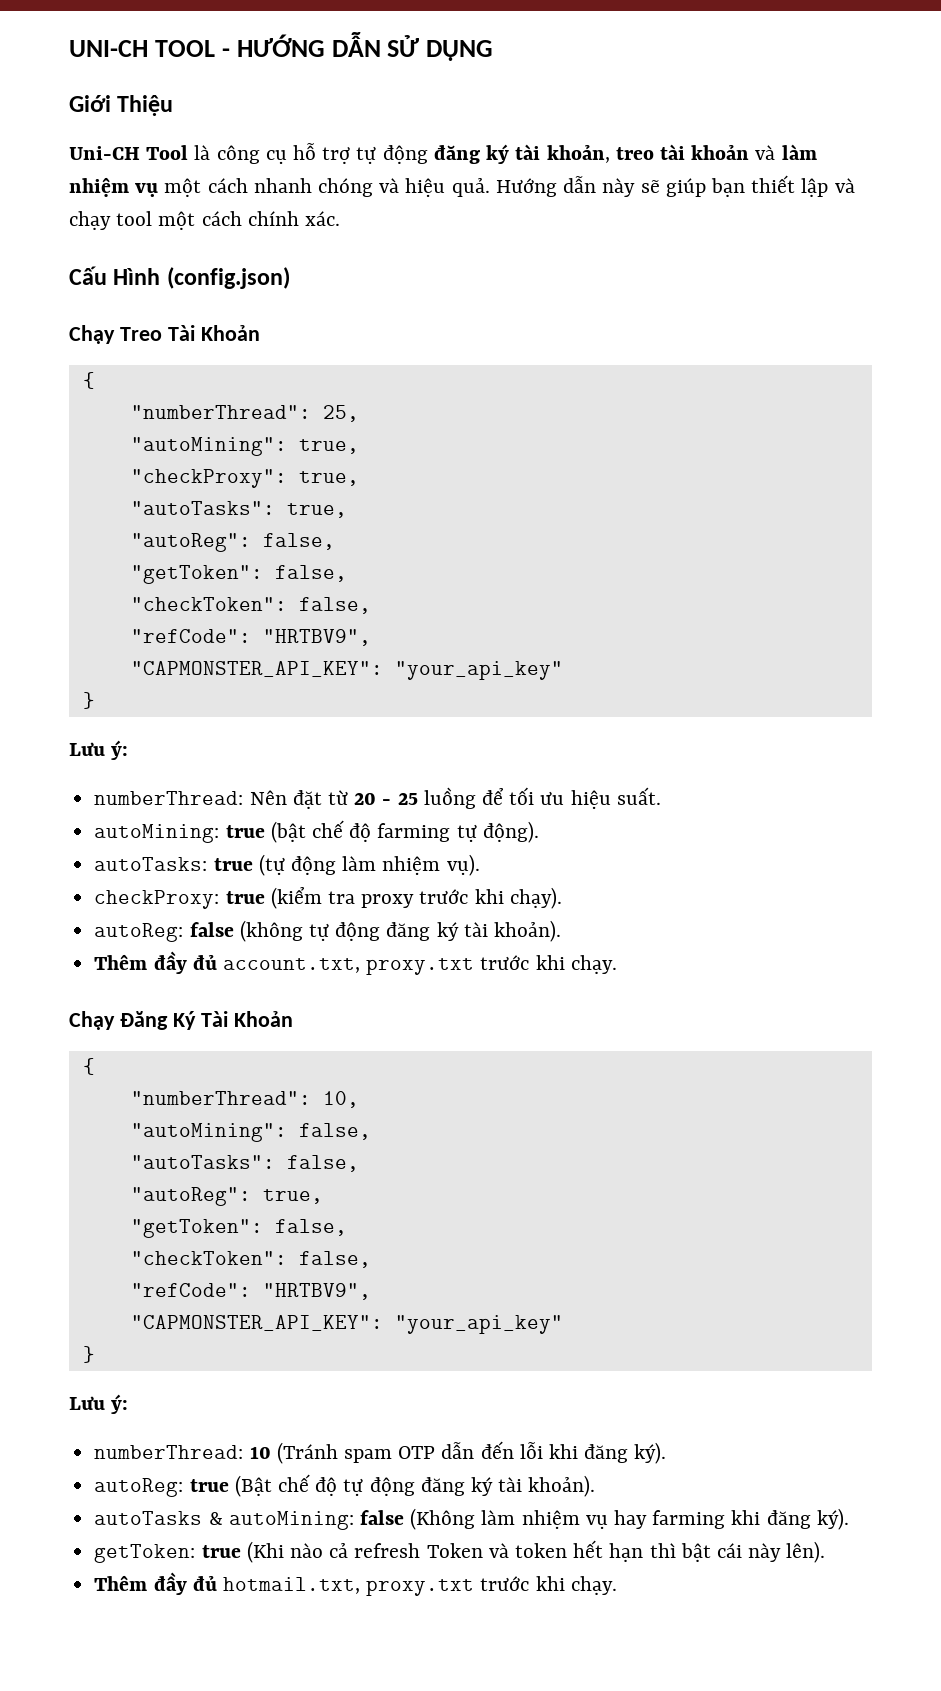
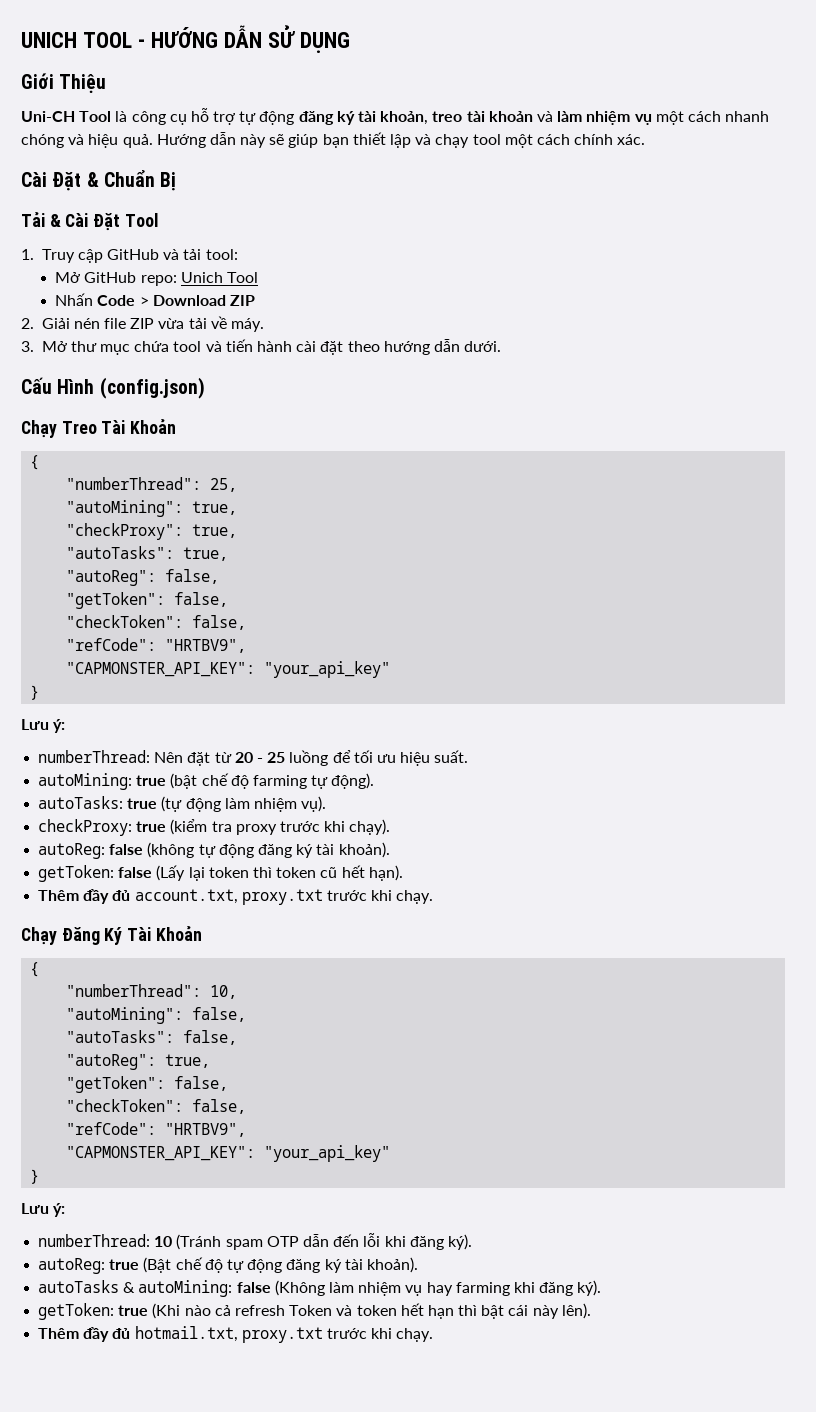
- UNI-CH TOOL - HƯỚNG DẪN SỬ DỤNG
+ UNICH TOOL - HƯỚNG DẪN SỬ DỤNG
+ Cài Đặt & Chuẩn Bị
+ Tải & Cài Đặt Tool
+ 1. Truy cập GitHub và tải tool:
+ Mở GitHub repo: Unich Tool
+ Nhấn Code > Download ZIP
+ 2. Giải nén file ZIP vừa tải về máy.
+ 3. Mở thư mục chứa tool và tiến hành cài đặt theo hướng dẫn dưới.
+ getToken: false (Lấy lại token thì token cũ hết hạn).

